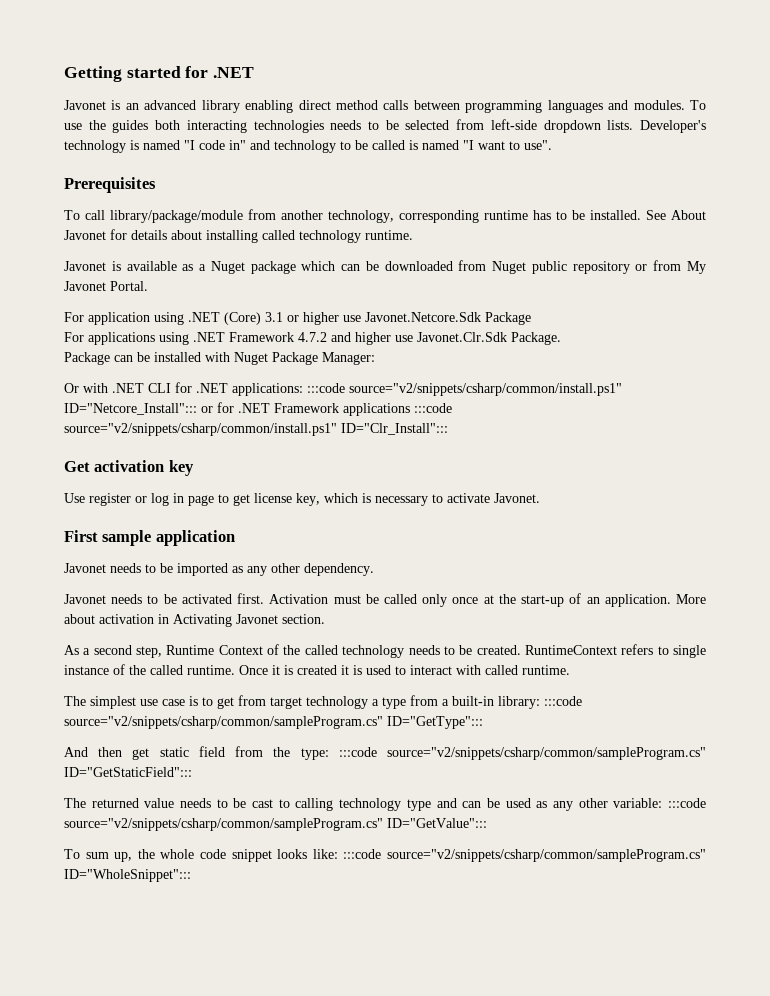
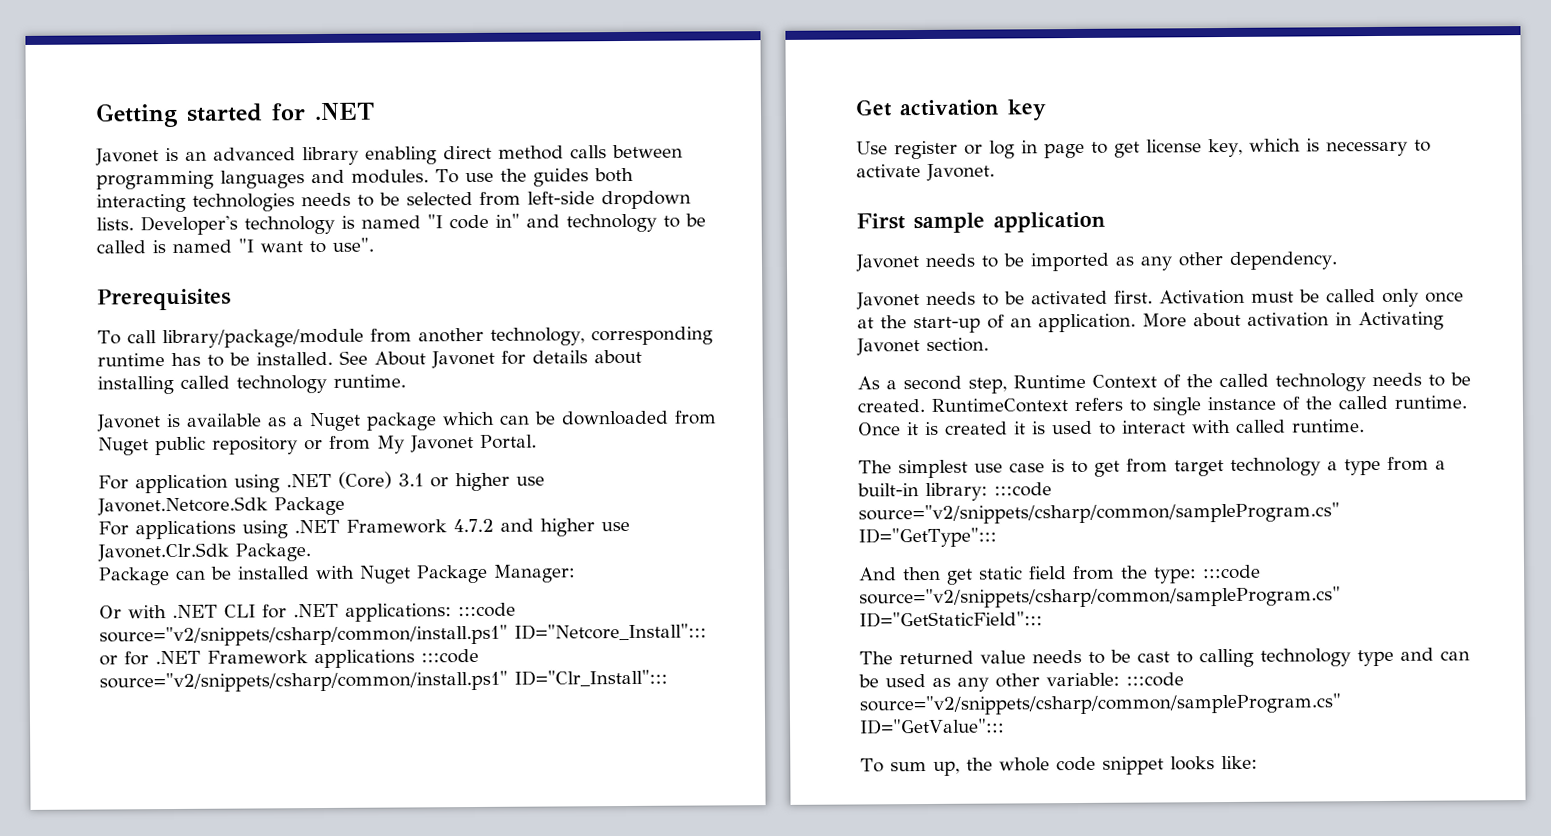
- To sum up, the whole code snippet looks like: :::code source="v2/snippets/csharp/common/sampleProgram.cs" ID="WholeSnippet":::
+ To sum up, the whole code snippet looks like:

